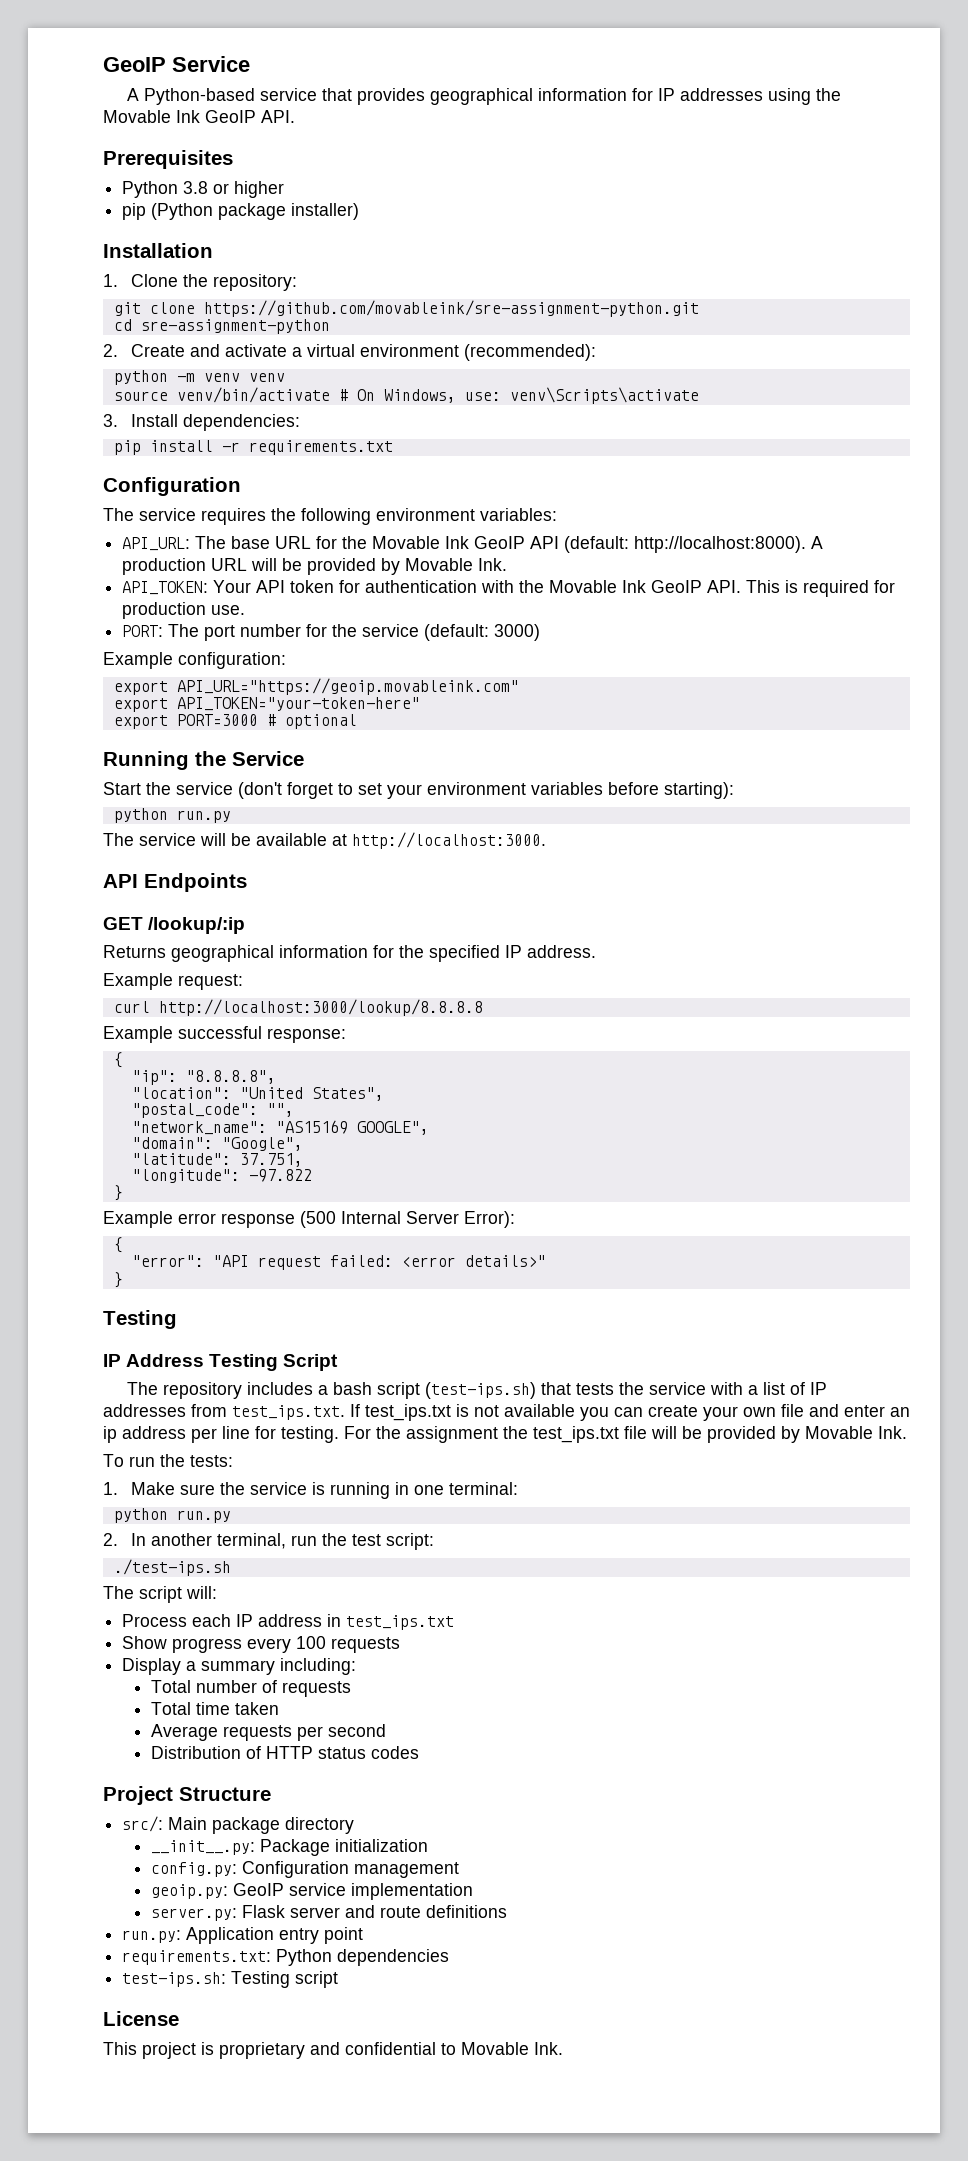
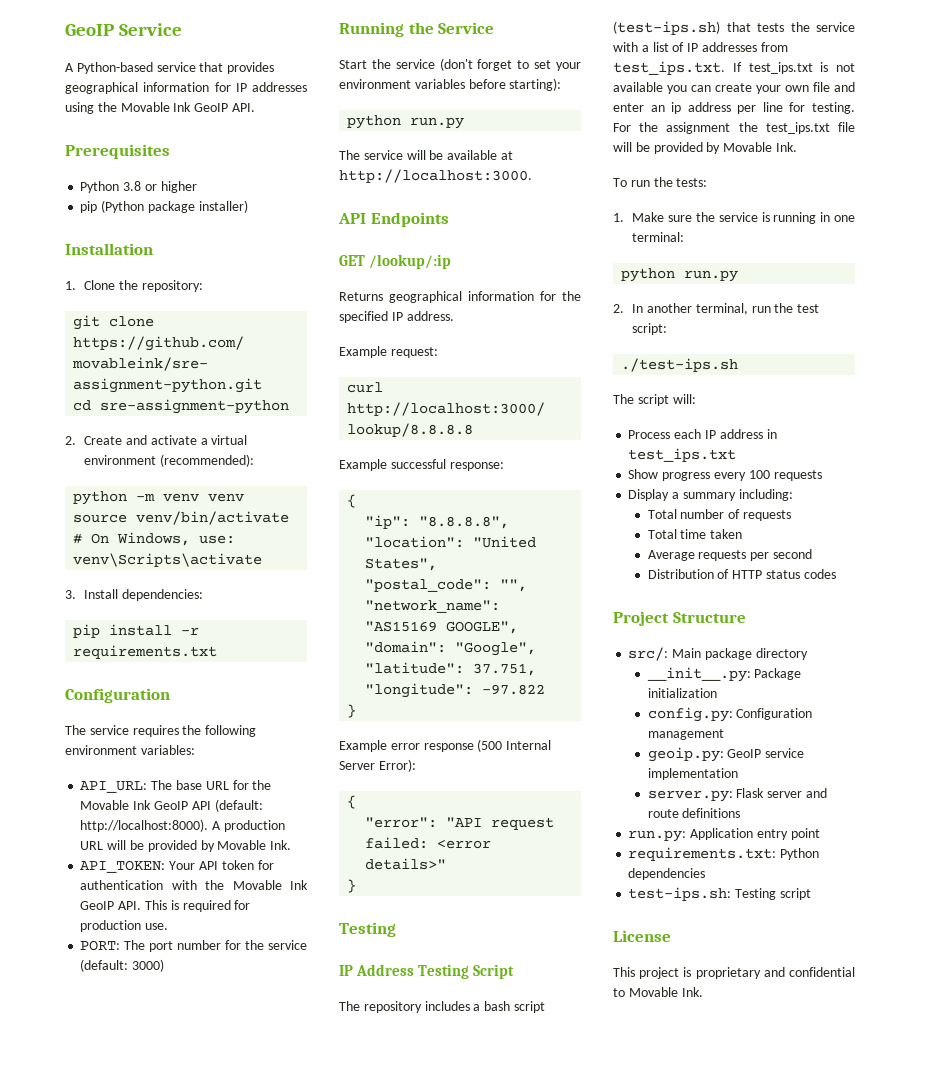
- Example configuration:
- export API_URL="https://geoip.movableink.com"
- export API_TOKEN="your-token-here"
- export PORT=3000 # optional

